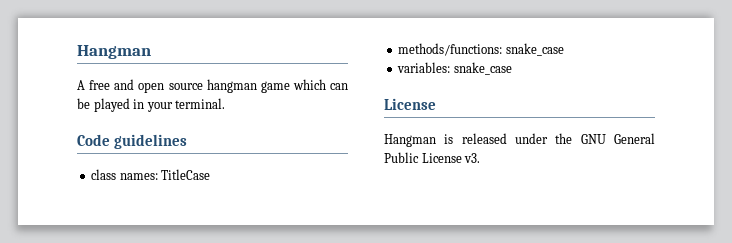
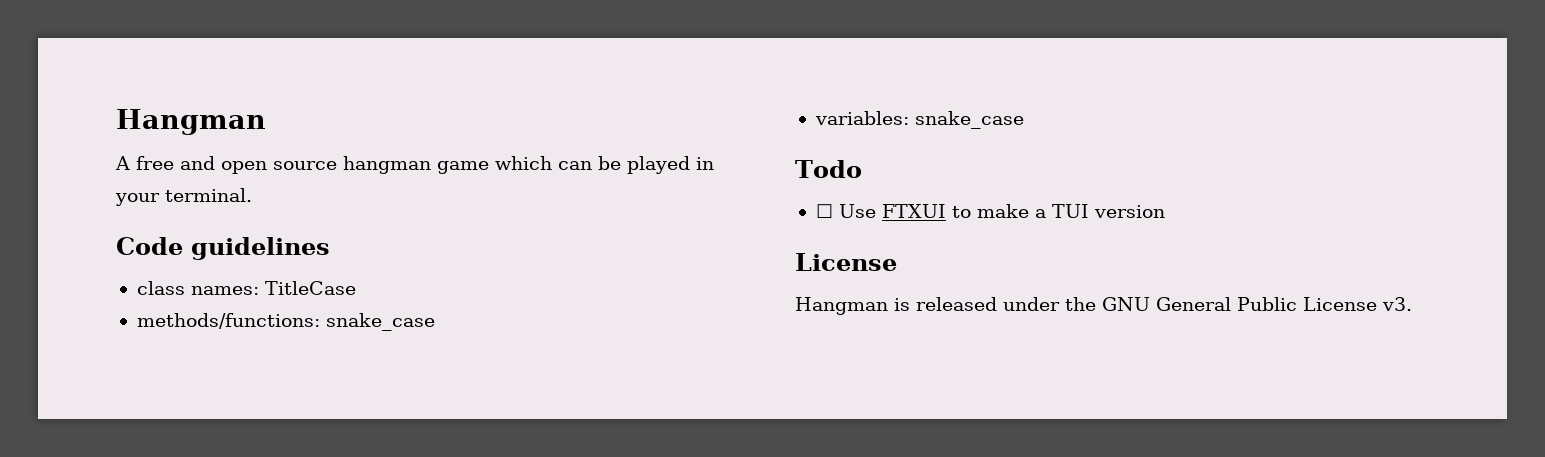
+ Todo
+ ☐ Use FTXUI to make a TUI version

